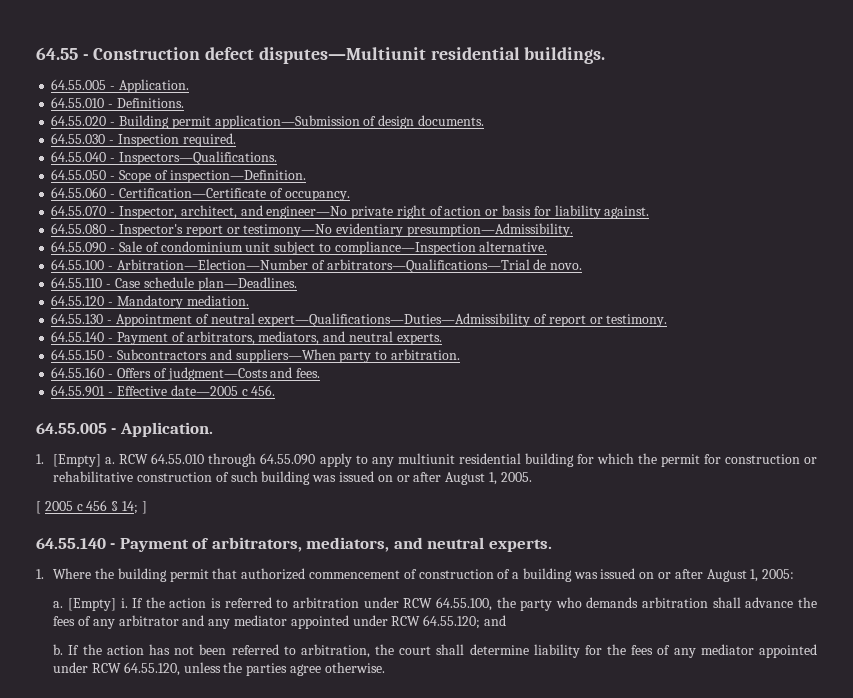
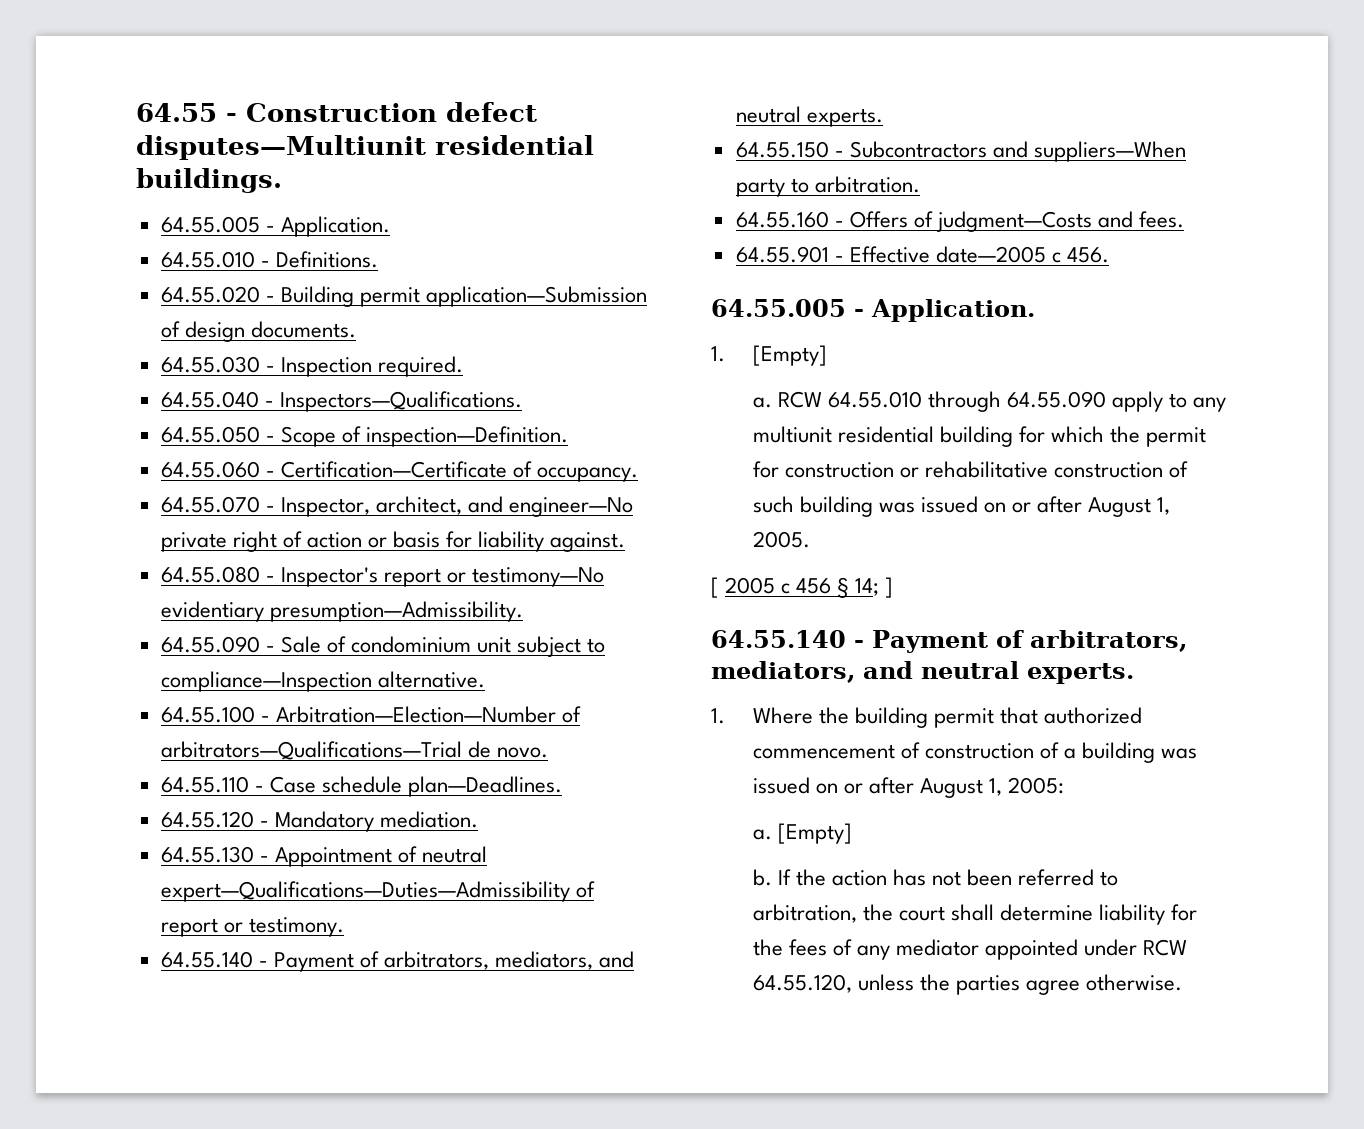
- 1. [Empty] a.
+ 1. [Empty]
+ a.
- a. [Empty] i. If the action is referred to arbitration under RCW 64.55.100, the party who demands arbitration shall advance the fees of any arbitrator and any mediator appointed under RCW 64.55.120; and
+ a. [Empty]

